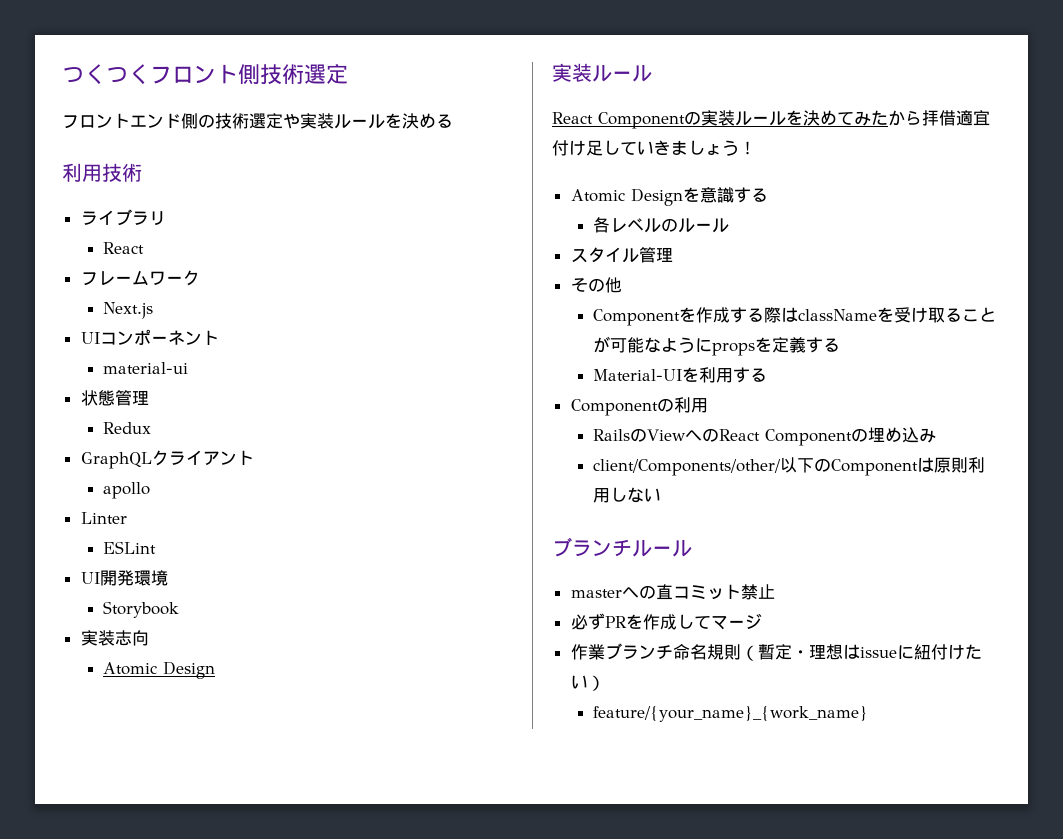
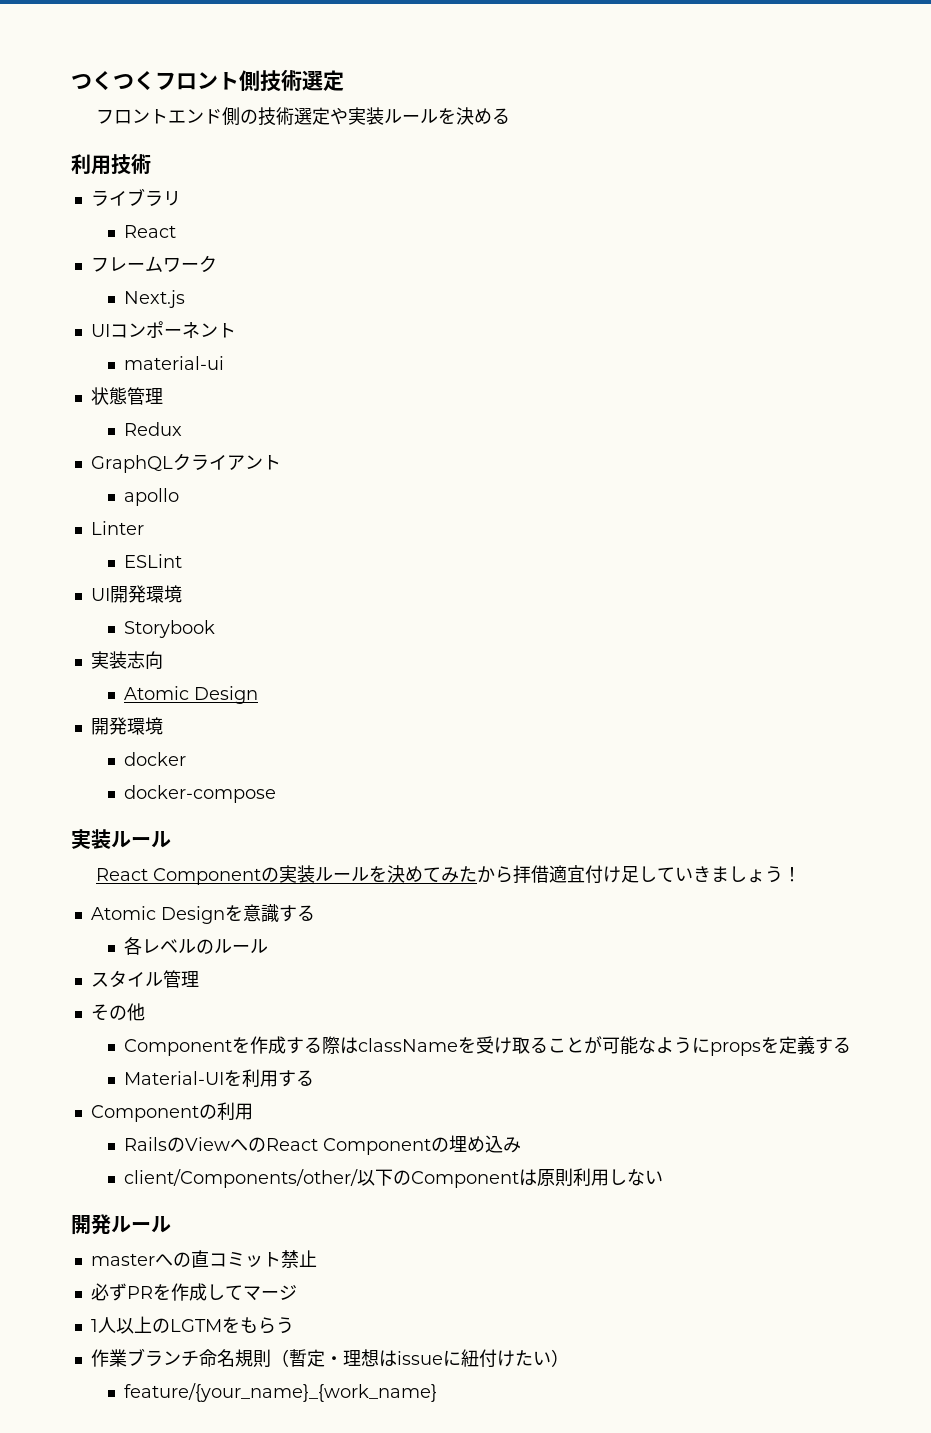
  実装志向
  Atomic Design
+ 開発環境
+ docker
+ docker-compose
- ブランチルール
+ 開発ルール
+ 1人以上のLGTMをもらう

